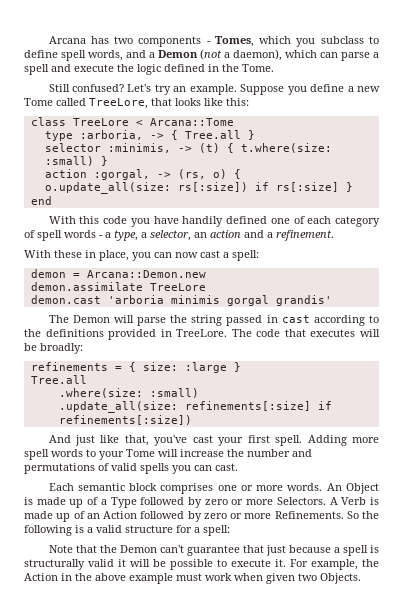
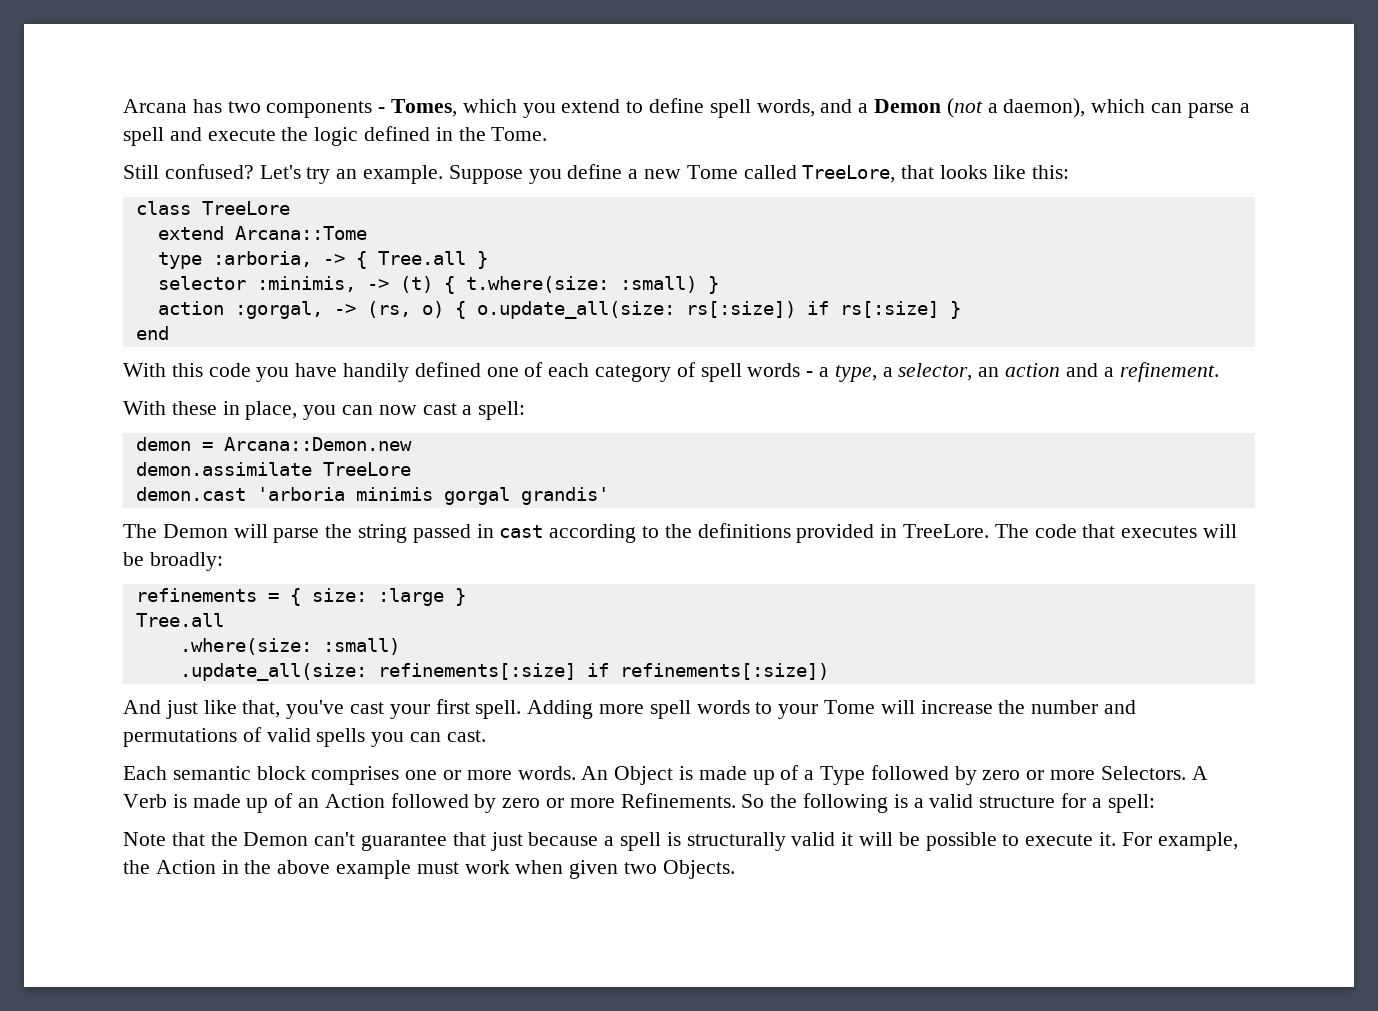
- Arcana has two components - Tomes, which you subclass to define spell words, and a Demon (not a daemon), which can parse a spell and execute the logic defined in the Tome.
+ Arcana has two components - Tomes, which you extend to define spell words, and a Demon (not a daemon), which can parse a spell and execute the logic defined in the Tome.
- class TreeLore < Arcana::Tome
+ class TreeLore
+ extend Arcana::Tome

